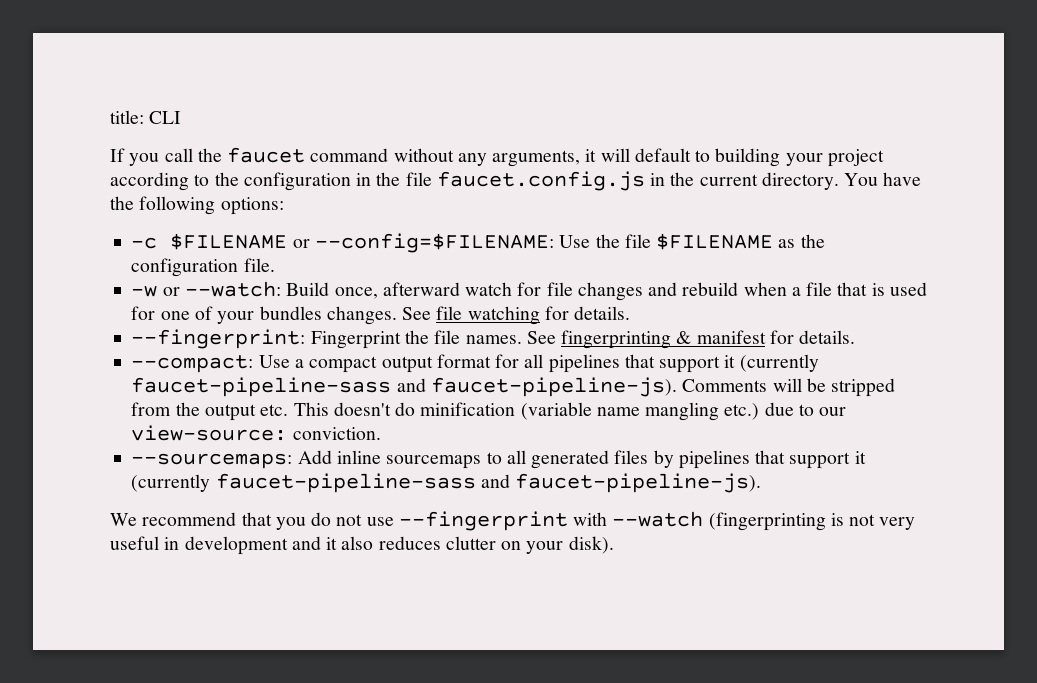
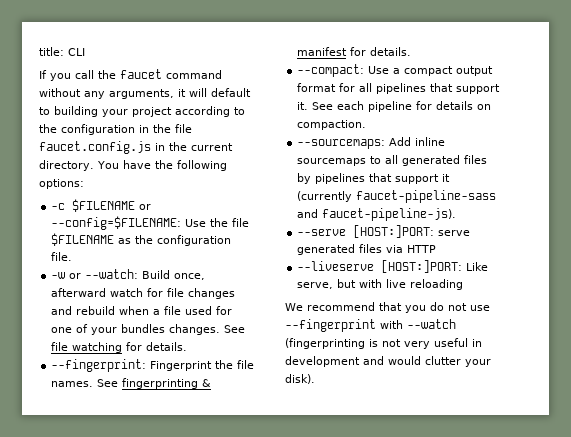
- -w or --watch: Build once, afterward watch for file changes and rebuild when a file that is used for one of your bundles changes.
+ -w or --watch: Build once, afterward watch for file changes and rebuild when a file used for one of your bundles changes.
- --compact: Use a compact output format for all pipelines that support it (currently faucet-pipeline-sass and faucet-pipeline-js). Comments will be stripped from the output etc. This doesn't do minification (variable name mangling etc.) due to our view-source: conviction.
+ --compact: Use a compact output format for all pipelines that support it. See each pipeline for details on compaction.
+ --serve [HOST:]PORT: serve generated files via HTTP
+ --liveserve [HOST:]PORT: Like serve, but with live reloading
- We recommend that you do not use --fingerprint with --watch (fingerprinting is not very useful in development and it also reduces clutter on your disk).
+ We recommend that you do not use --fingerprint with --watch (fingerprinting is not very useful in development and would clutter your disk).

